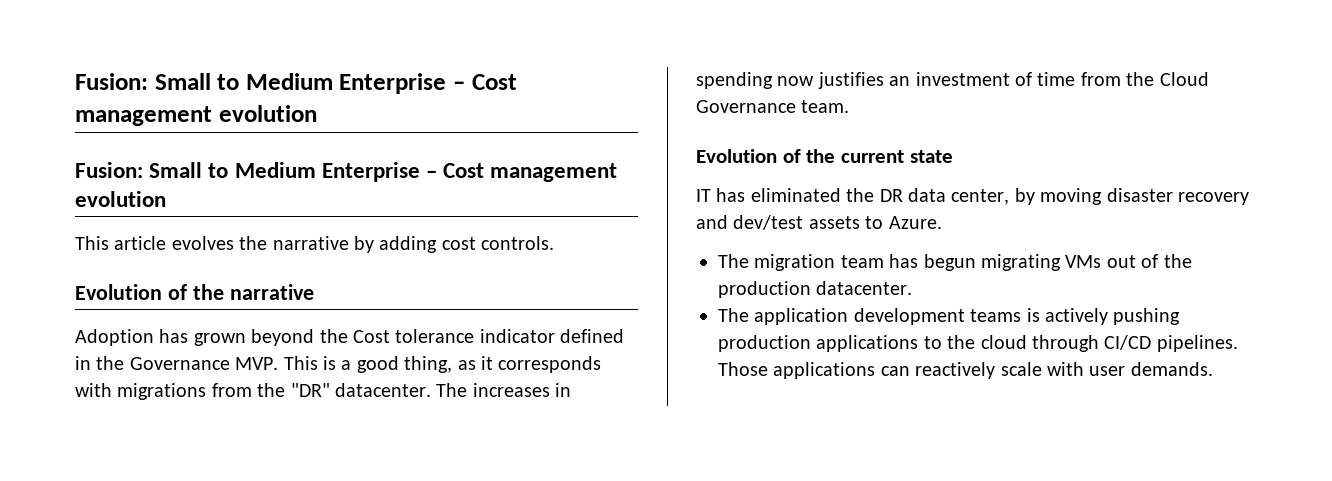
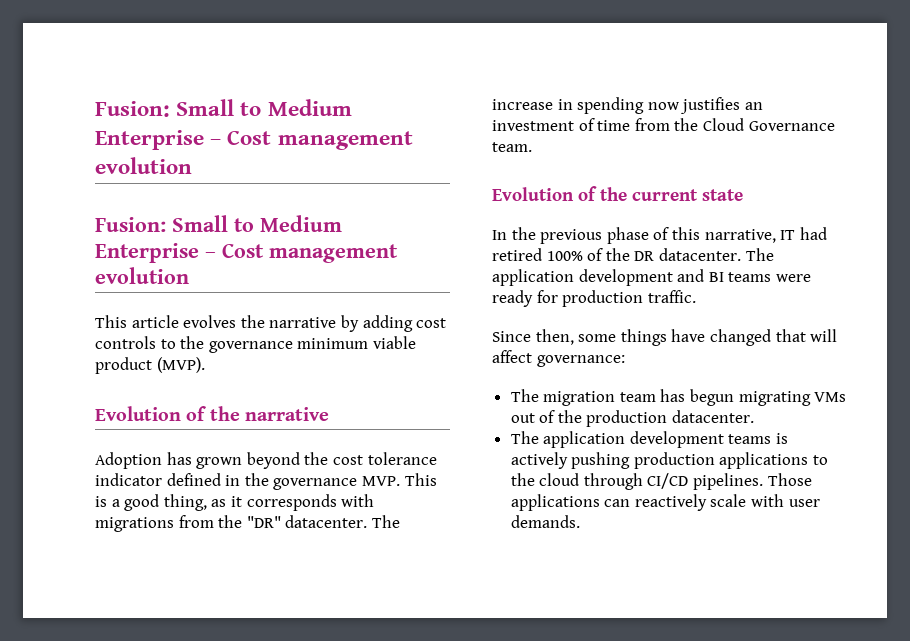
- This article evolves the narrative by adding cost controls.
+ This article evolves the narrative by adding cost controls to the governance minimum viable product (MVP).
- Adoption has grown beyond the Cost tolerance indicator defined in the Governance MVP. This is a good thing, as it corresponds with migrations from the "DR" datacenter.
+ Adoption has grown beyond the cost tolerance indicator defined in the governance MVP. This is a good thing, as it corresponds with migrations from the "DR" datacenter.
- The increases in spending now justifies an investment of time from the Cloud Governance team.
+ The increase in spending now justifies an investment of time from the Cloud Governance team.
- IT has eliminated the DR data center, by moving disaster recovery and dev/test assets to Azure.
+ In the previous phase of this narrative, IT had retired 100% of the DR datacenter. The application development and BI teams were ready for production traffic.
+ Since then, some things have changed that will affect governance:

